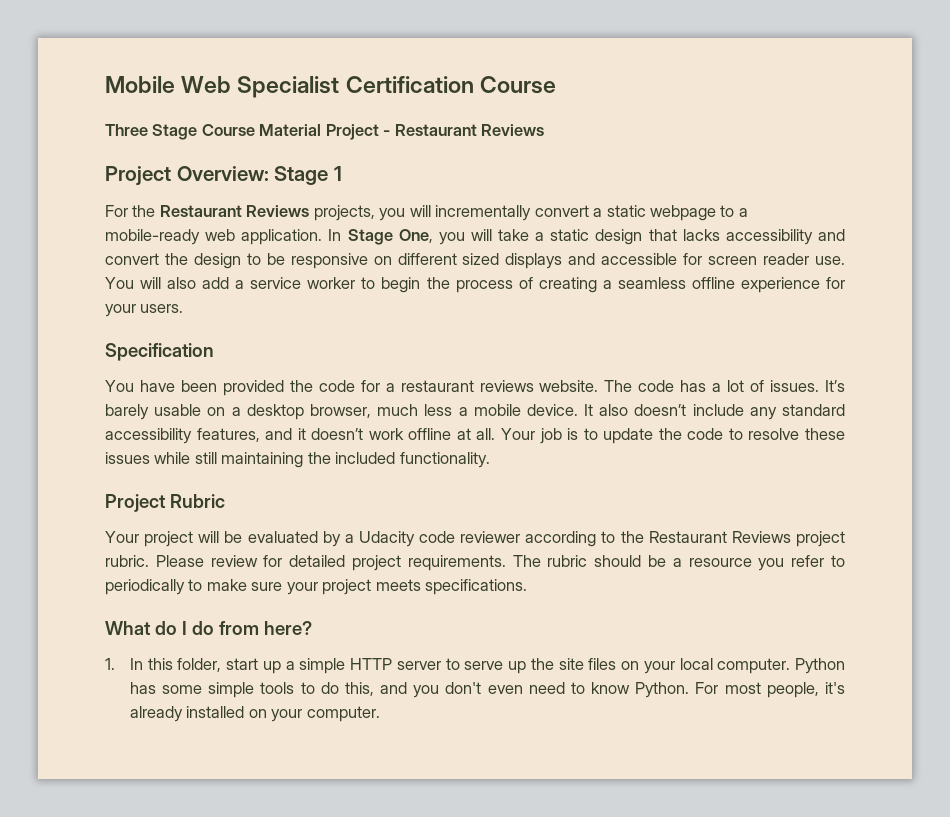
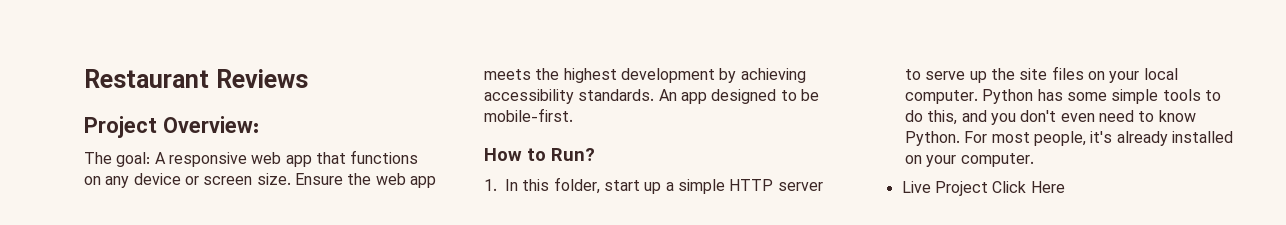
- Mobile Web Specialist Certification Course
- Three Stage Course Material Project - Restaurant Reviews
- Project Overview: Stage 1
- For the Restaurant Reviews projects, you will incrementally convert a static webpage to a mobile-ready web application. In Stage One, you will take a static design that lacks accessibility and convert the design to be responsive on different sized displays and accessible for screen reader use. You will also add a service worker to begin the process of creating a seamless offline experience for your users.
- Specification
- You have been provided the code for a restaurant reviews website. The code has a lot of issues. It’s barely usable on a desktop browser, much less a mobile device. It also doesn’t include any standard accessibility features, and it doesn’t work offline at all. Your job is to update the code to resolve these issues while still maintaining the included functionality.
- Project Rubric
- Your project will be evaluated by a Udacity code reviewer according to the Restaurant Reviews project rubric. Please review for detailed project requirements. The rubric should be a resource you refer to periodically to make sure your project meets specifications.
- What do I do from here?
+ Restaurant Reviews
+ Project Overview:
+ The goal: A responsive web app that functions on any device or screen size. Ensure the web app meets the highest development by achieving accessibility standards. An app designed to be mobile-first.
+ How to Run?
+ Live Project Click Here

